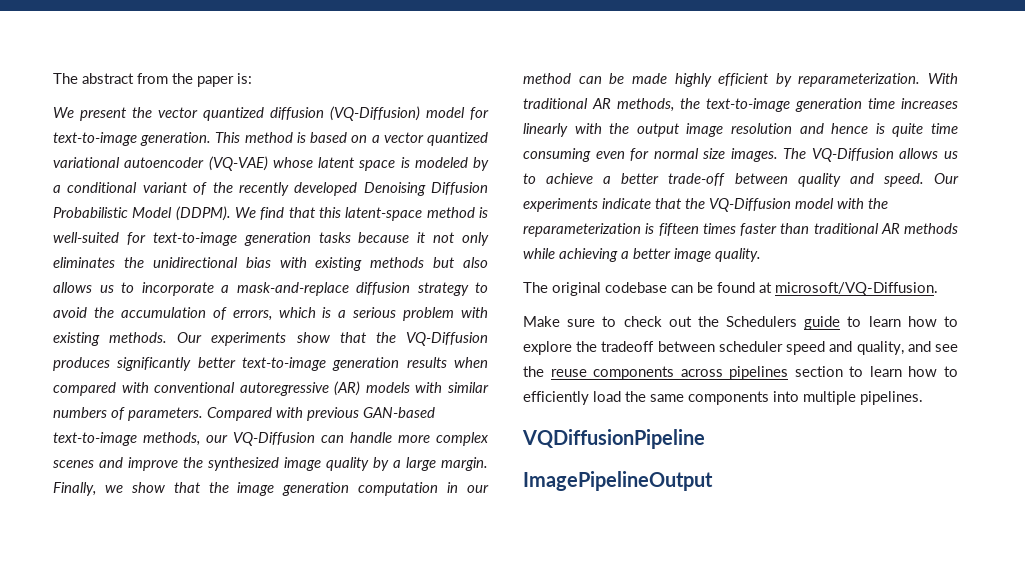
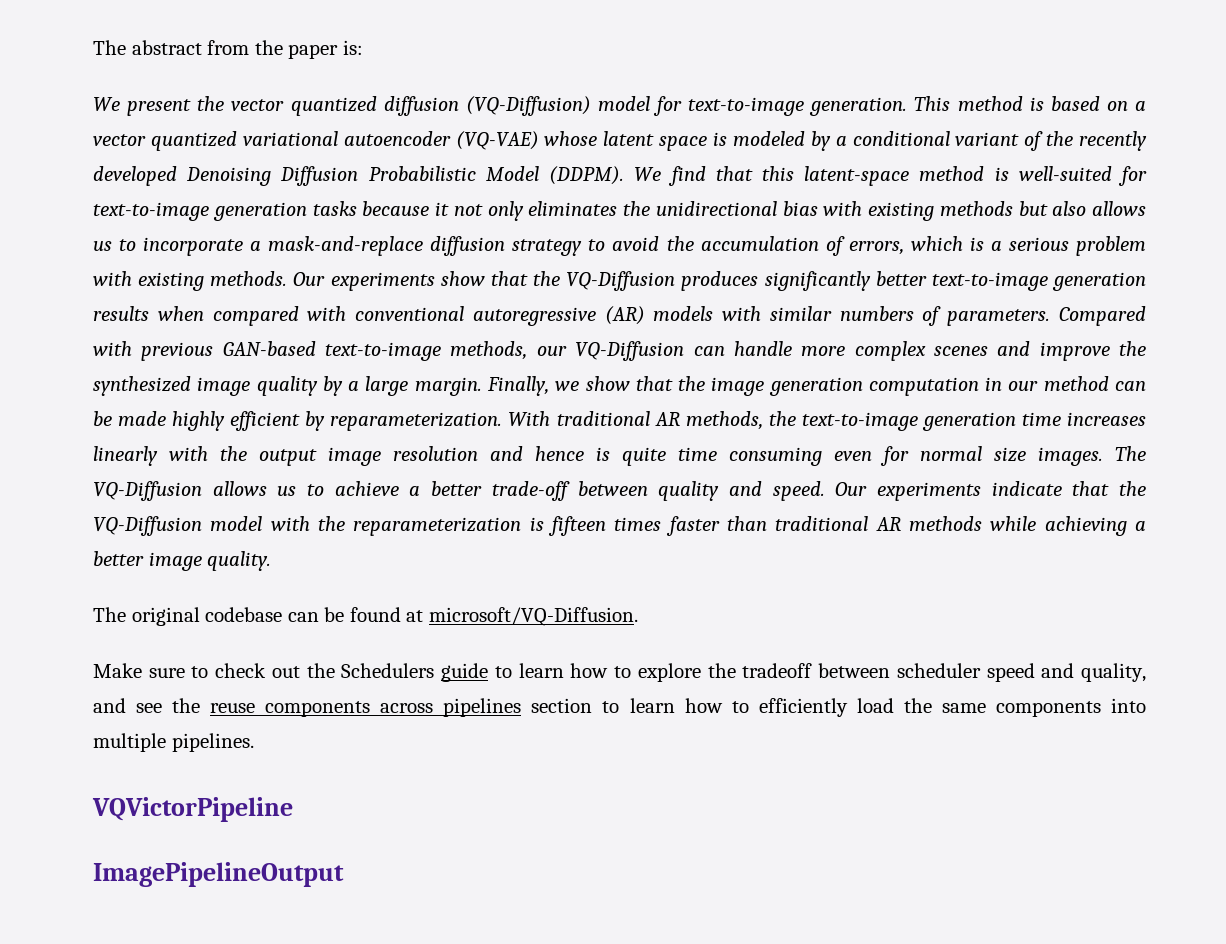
- VQDiffusionPipeline
+ VQVictorPipeline

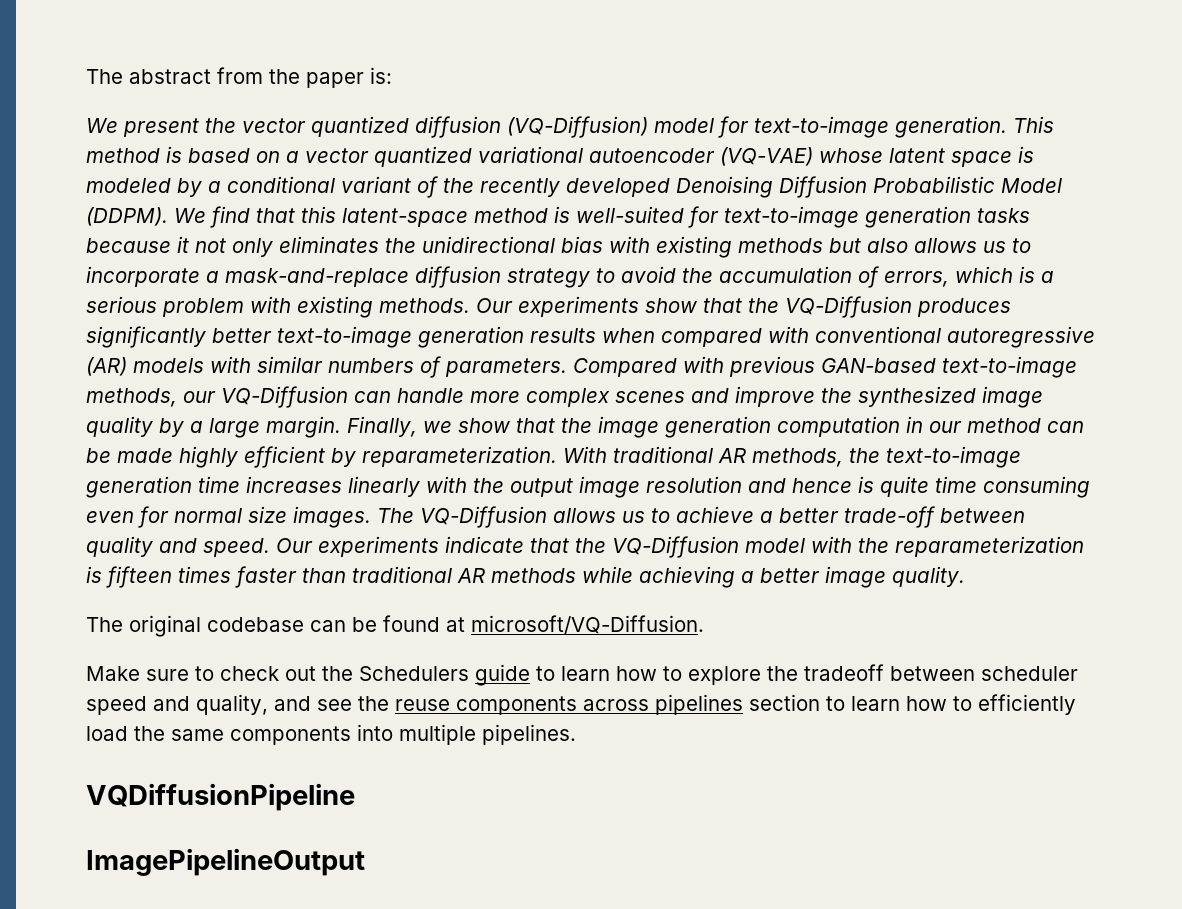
- VQVictorPipeline
+ VQDiffusionPipeline

